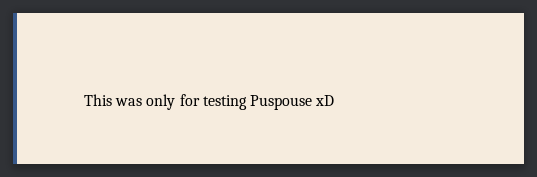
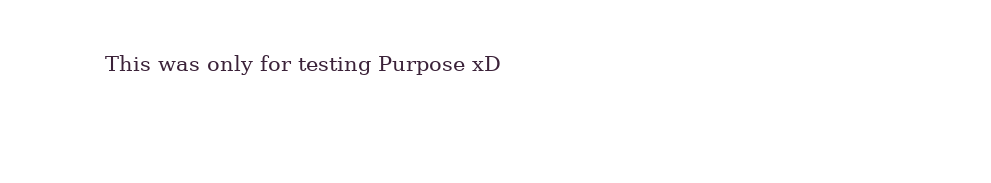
- This was only for testing Puspouse xD
+ This was only for testing Purpose xD

